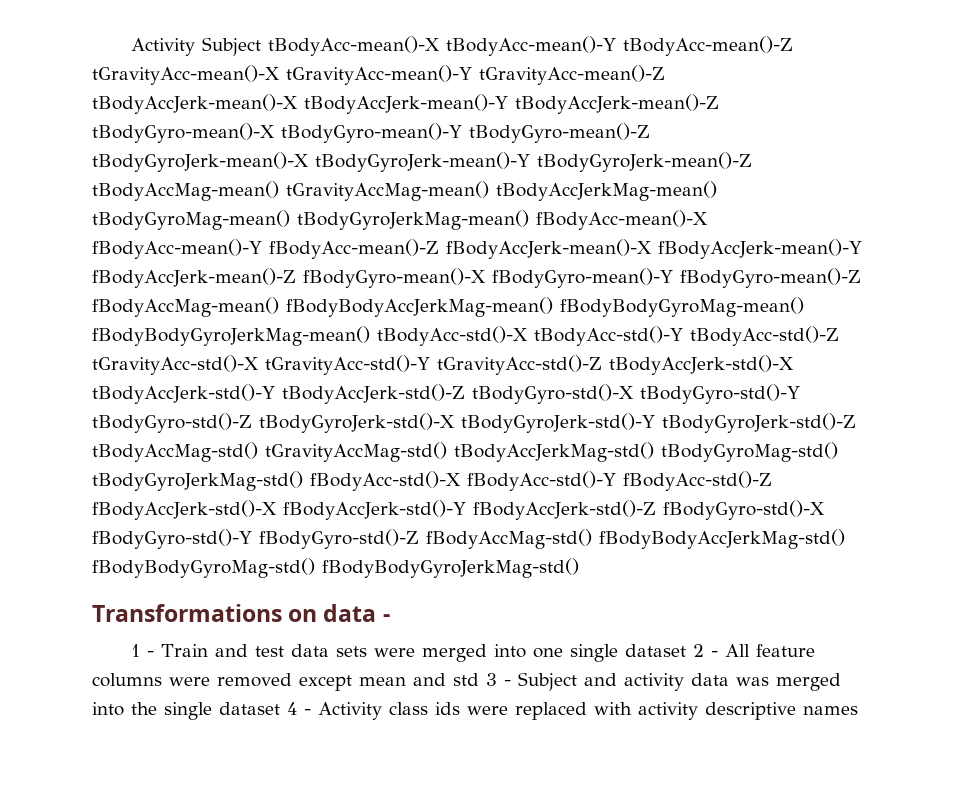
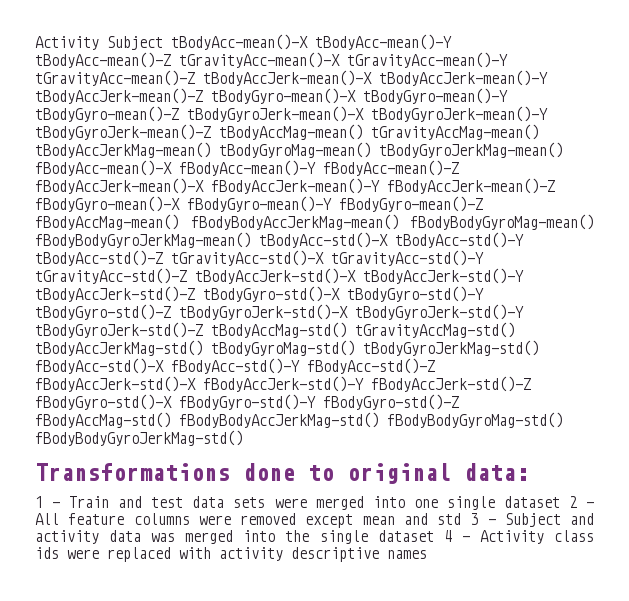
- Transformations on data -
+ Transformations done to original data:

